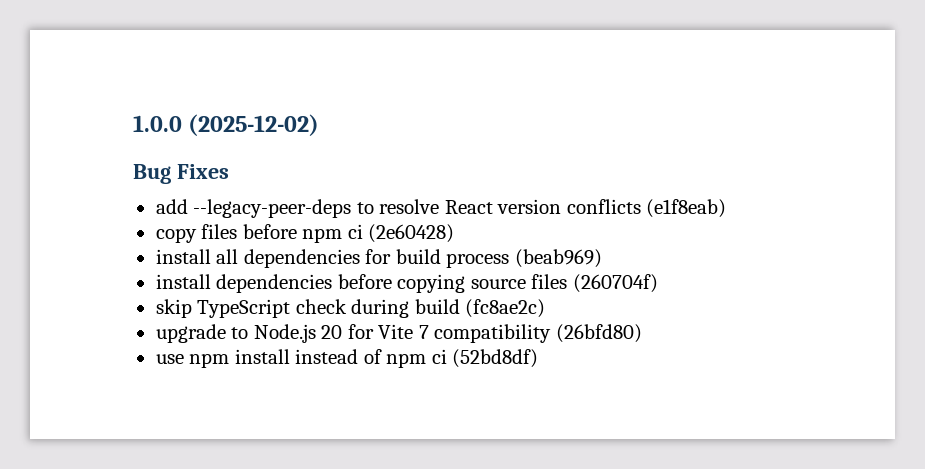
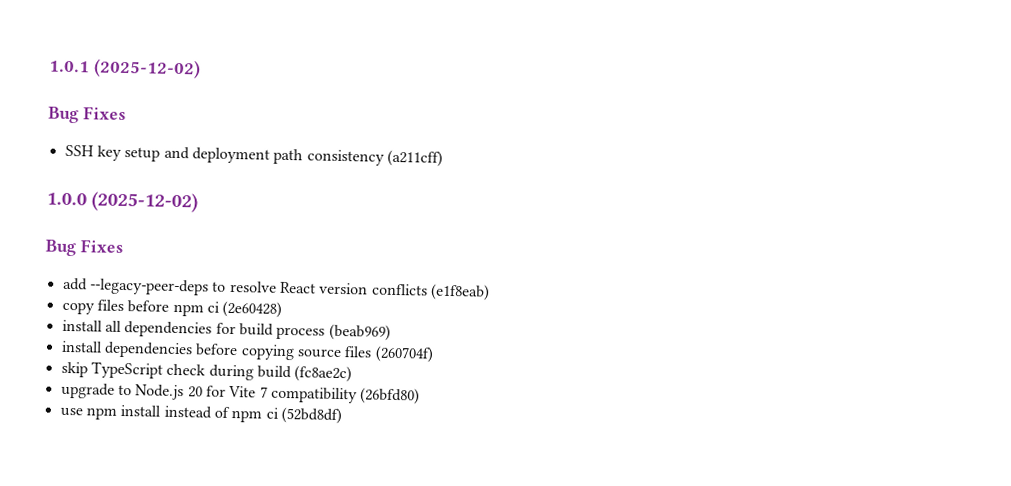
+ 1.0.1 (2025-12-02)
+ Bug Fixes
+ SSH key setup and deployment path consistency (a211cff)

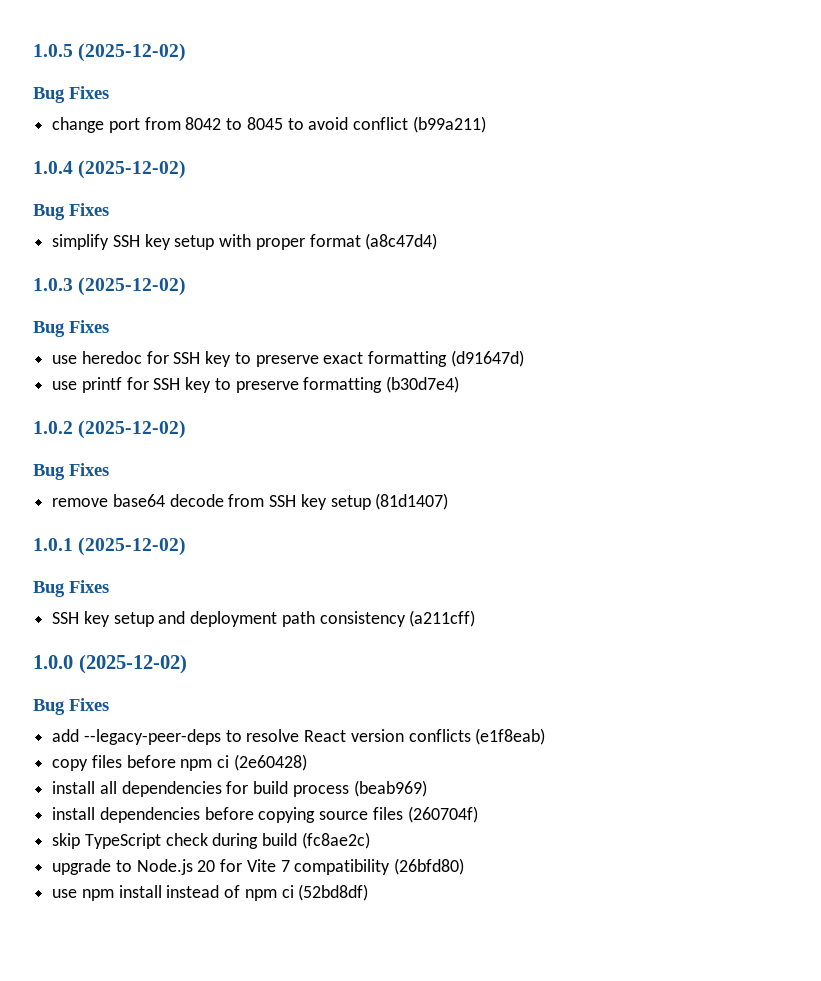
+ 1.0.5 (2025-12-02)
+ Bug Fixes
+ change port from 8042 to 8045 to avoid conflict (b99a211)
+ 1.0.4 (2025-12-02)
+ Bug Fixes
+ simplify SSH key setup with proper format (a8c47d4)
+ 1.0.3 (2025-12-02)
+ Bug Fixes
+ use heredoc for SSH key to preserve exact formatting (d91647d)
+ use printf for SSH key to preserve formatting (b30d7e4)
+ 1.0.2 (2025-12-02)
+ Bug Fixes
+ remove base64 decode from SSH key setup (81d1407)

